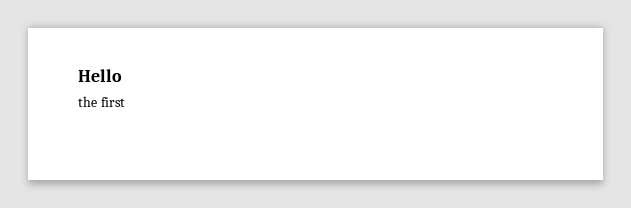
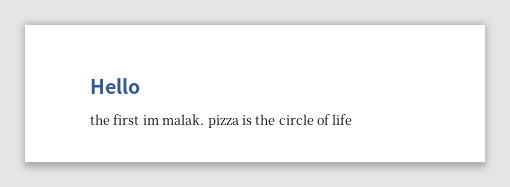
- the first
+ the first im malak. pizza is the circle of life

